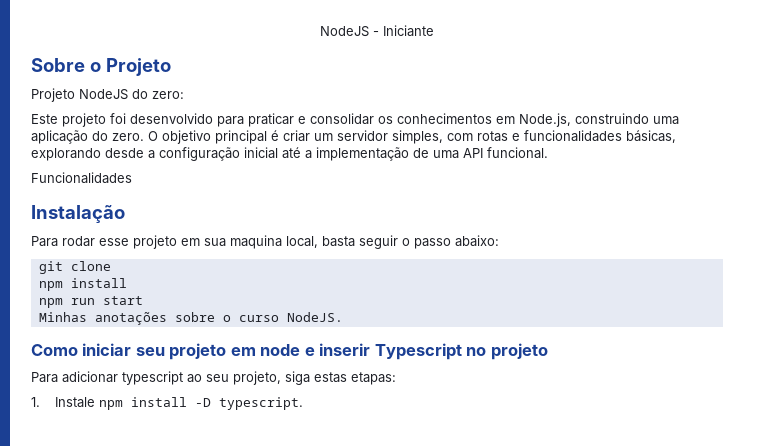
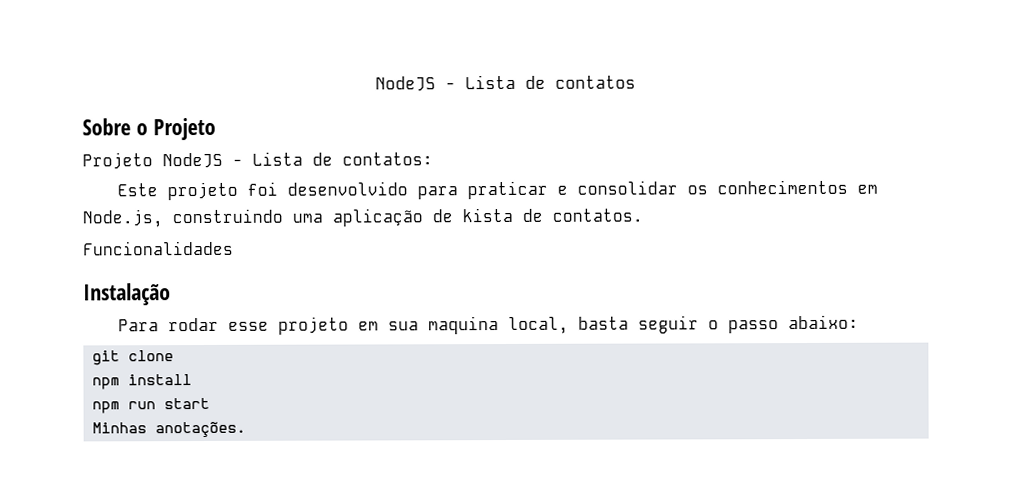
- NodeJS - Iniciante
+ NodeJS - Lista de contatos
- Projeto NodeJS do zero:
+ Projeto NodeJS - Lista de contatos:
- Este projeto foi desenvolvido para praticar e consolidar os conhecimentos em Node.js, construindo uma aplicação do zero. O objetivo principal é criar um servidor simples, com rotas e funcionalidades básicas, explorando desde a configuração inicial até a implementação de uma API funcional.
+ Este projeto foi desenvolvido para praticar e consolidar os conhecimentos em Node.js, construindo uma aplicação de kista de contatos.
- Minhas anotações sobre o curso NodeJS.
- Como iniciar seu projeto em node e inserir Typescript no projeto
- Para adicionar typescript ao seu projeto, siga estas etapas:
- 1. Instale npm install -D typescript.
+ Minhas anotações.

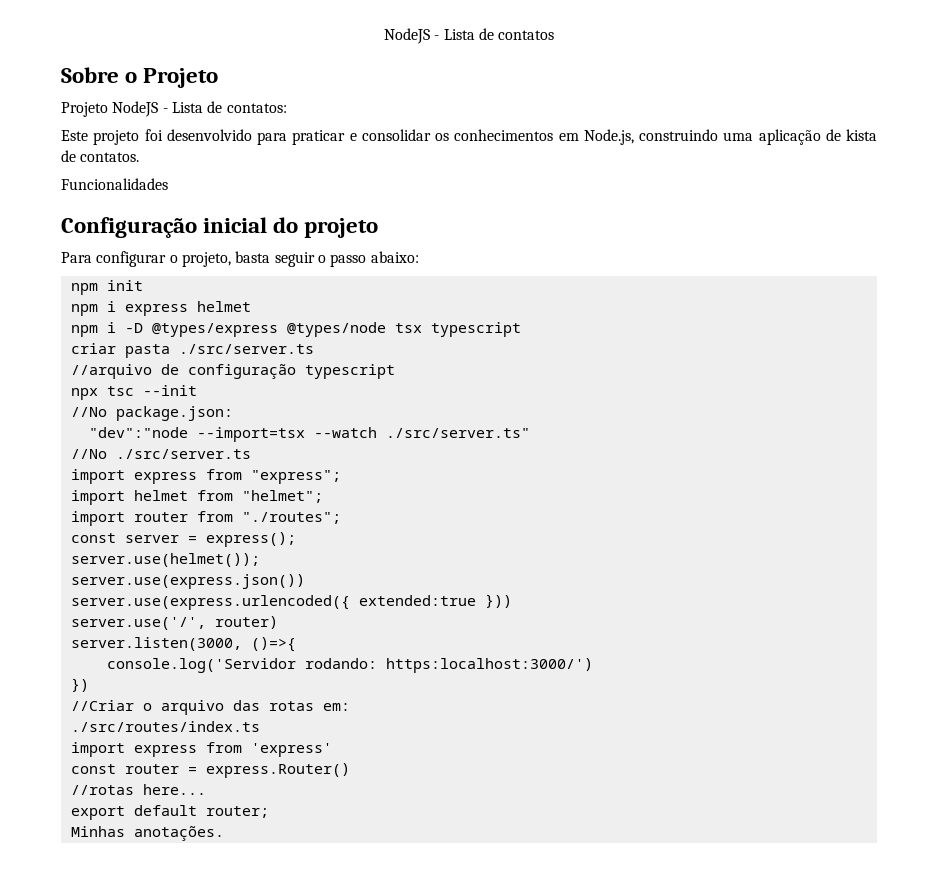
- Instalação
- Para rodar esse projeto em sua maquina local, basta seguir o passo abaixo:
+ Configuração inicial do projeto
+ Para configurar o projeto, basta seguir o passo abaixo:
- git clone
- npm install
- npm run start
+ npm init
+ npm i express helmet
+ npm i -D @types/express @types/node tsx typescript
+ criar pasta ./src/server.ts
+ //arquivo de configuração typescript
+ npx tsc --init
+ //No package.json:
+ "dev":"node --import=tsx --watch ./src/server.ts"
+ //No ./src/server.ts
+ import express from "express";
+ import helmet from "helmet";
+ import router from "./routes";
+ const server = express();
+ server.use(helmet());
+ server.use(express.json())
+ server.use(express.urlencoded({ extended:true }))
+ server.use('/', router)
+ server.listen(3000, ()=>{
+ console.log('Servidor rodando: https:localhost:3000/')
+ })
+ //Criar o arquivo das rotas em:
+ ./src/routes/index.ts
+ import express from 'express'
+ const router = express.Router()
+ //rotas here...
+ export default router;

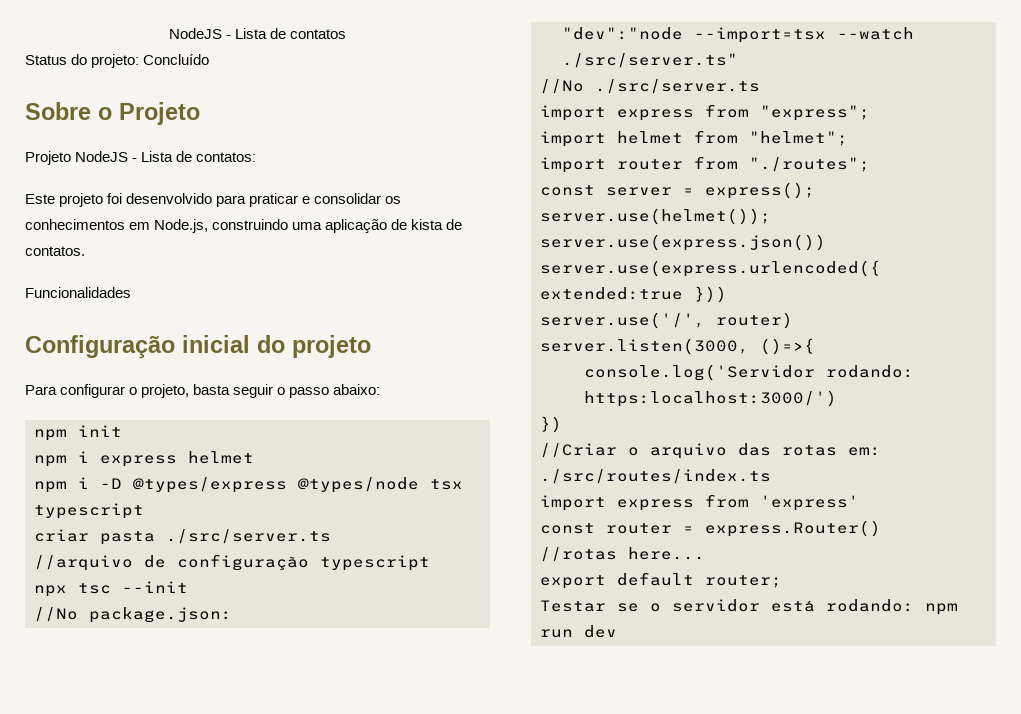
+ Status do projeto: Concluído
- Minhas anotações.
+ Testar se o servidor está rodando: npm run dev

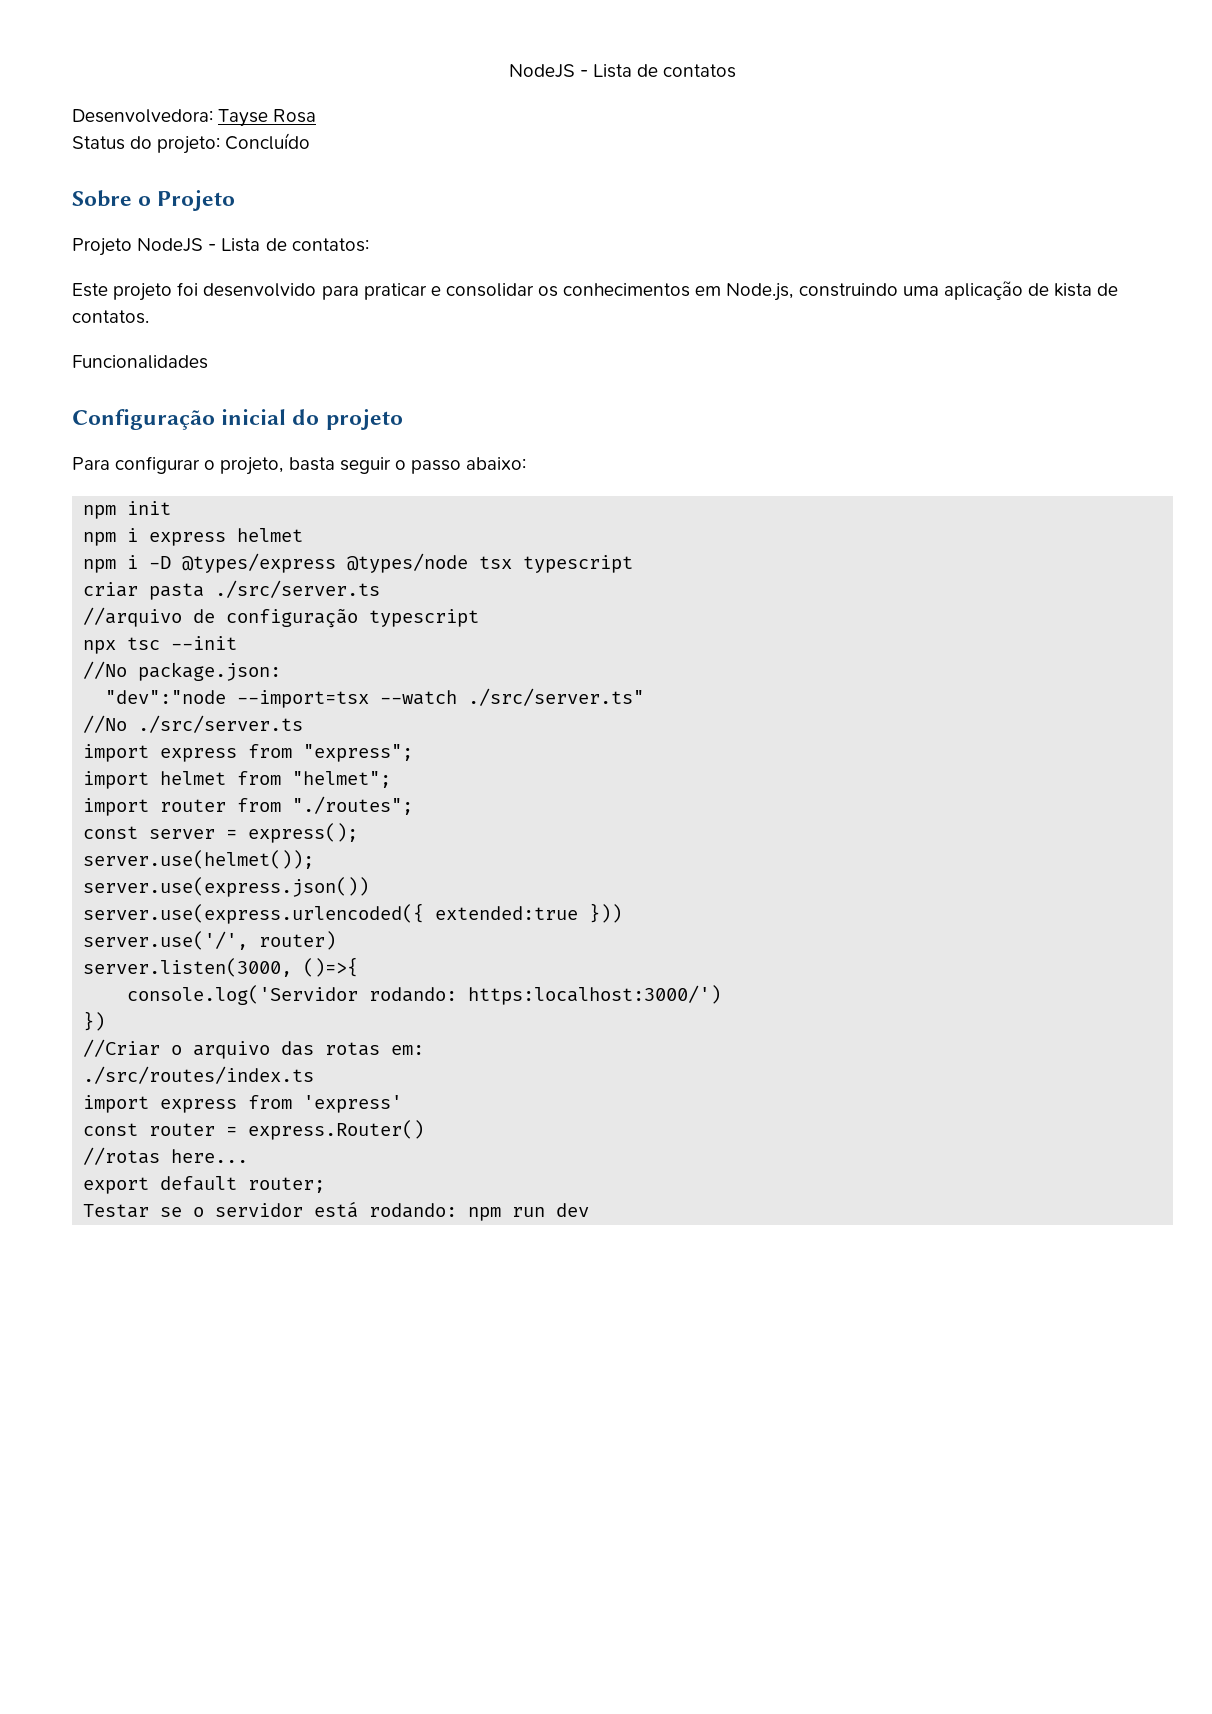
+ Desenvolvedora: Tayse Rosa

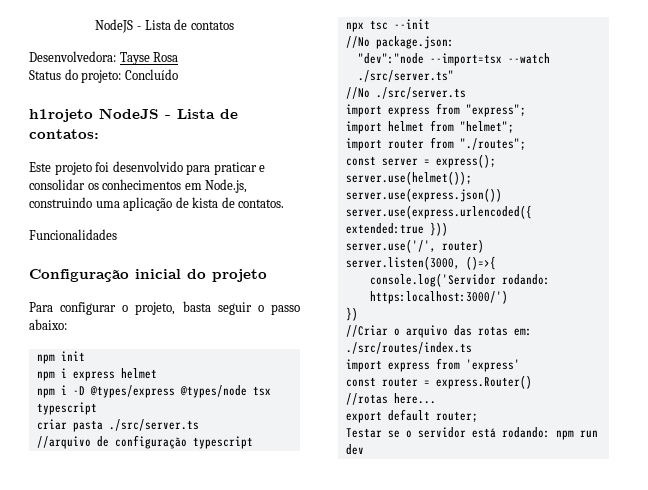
- Sobre o Projeto
- Projeto NodeJS - Lista de contatos:
+ h1rojeto NodeJS - Lista de contatos:

